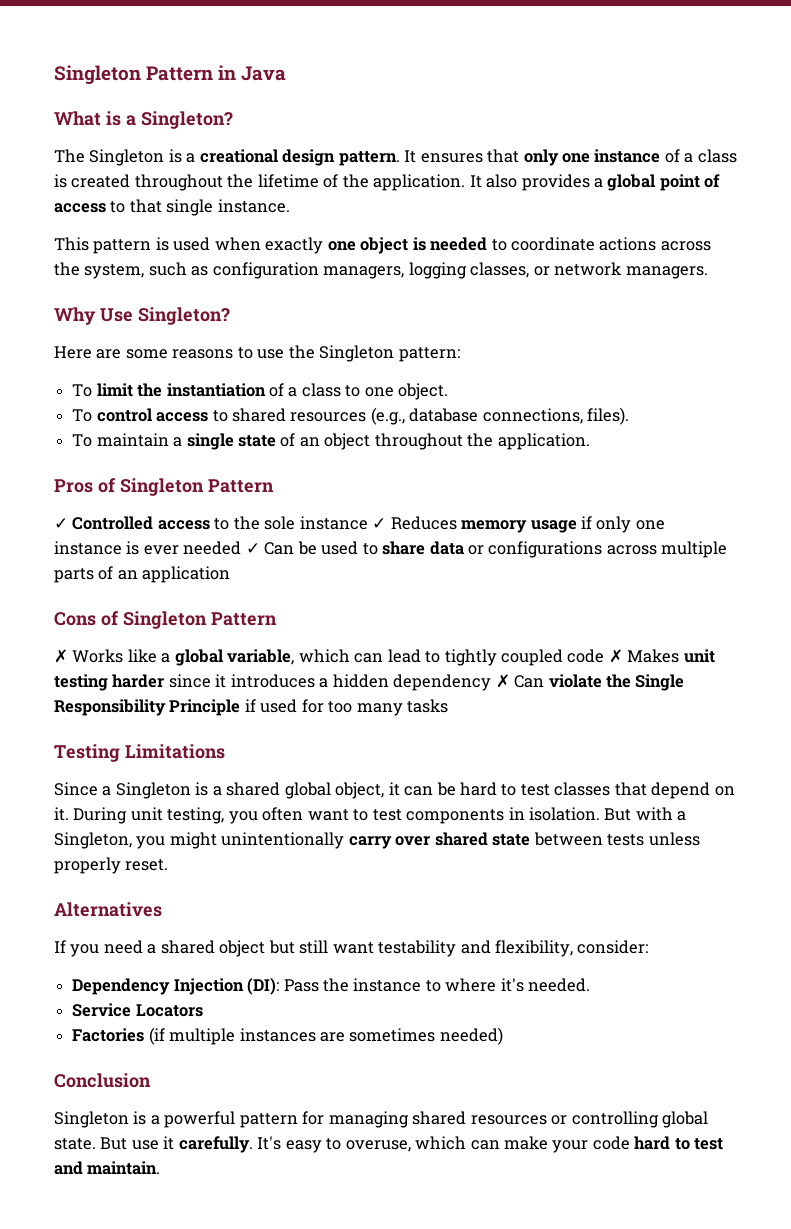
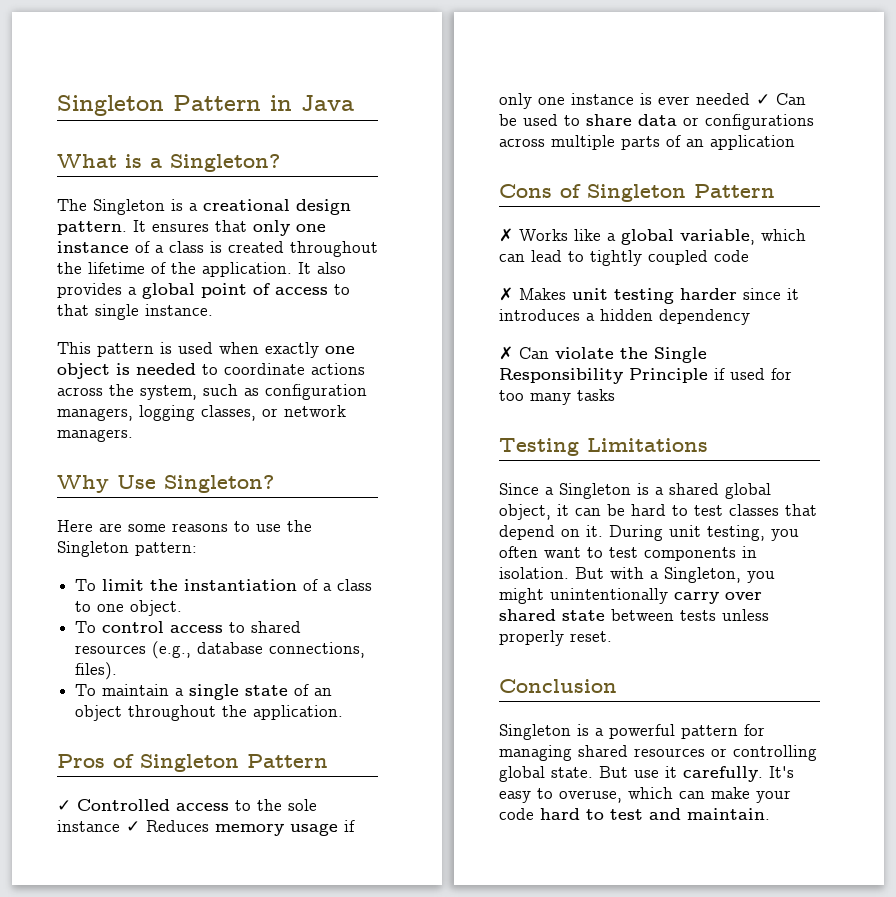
- ✗ Works like a global variable, which can lead to tightly coupled code ✗ Makes unit testing harder since it introduces a hidden dependency ✗ Can violate the Single Responsibility Principle if used for too many tasks
+ ✗ Works like a global variable, which can lead to tightly coupled code
+ ✗ Makes unit testing harder since it introduces a hidden dependency
+ ✗ Can violate the Single Responsibility Principle if used for too many tasks
- Alternatives
- If you need a shared object but still want testability and flexibility, consider:
- Dependency Injection (DI): Pass the instance to where it's needed.
- Service Locators
- Factories (if multiple instances are sometimes needed)

